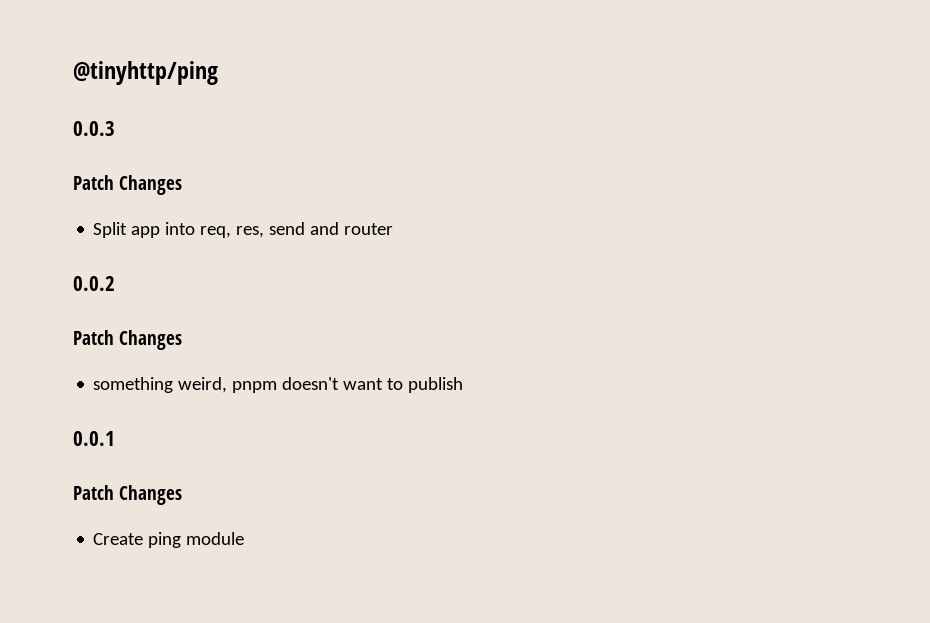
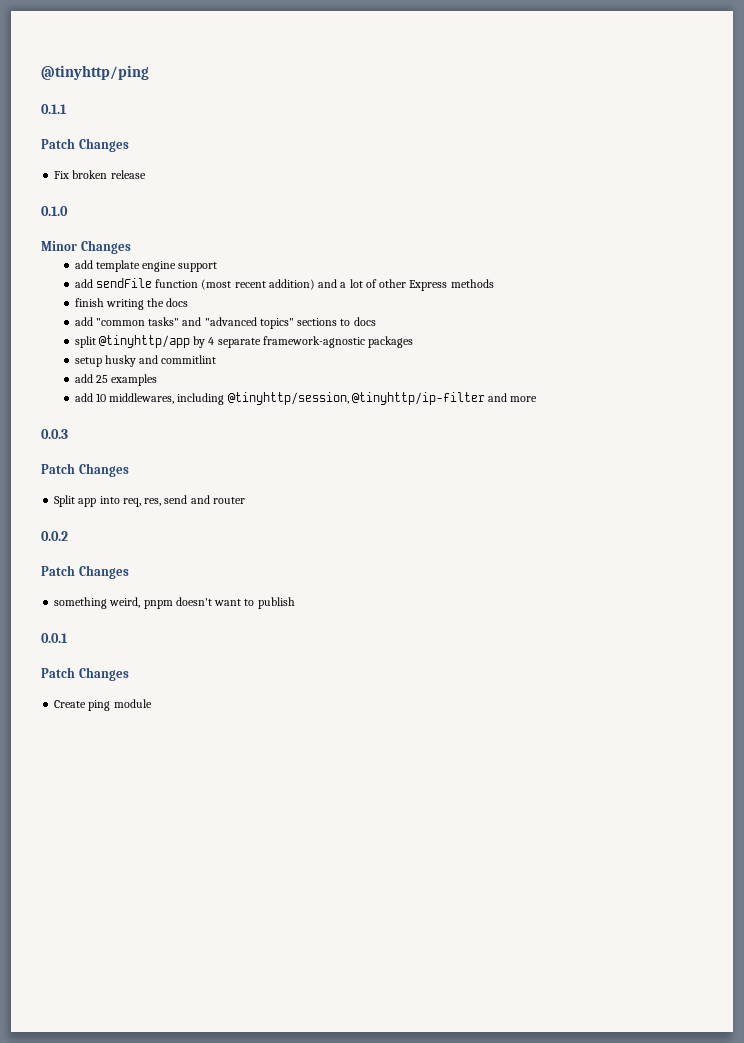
+ 0.1.1
+ Patch Changes
+ Fix broken release
+ 0.1.0
+ Minor Changes
+ add template engine support
+ add sendFile function (most recent addition) and a lot of other Express methods
+ finish writing the docs
+ add "common tasks" and "advanced topics" sections to docs
+ split @tinyhttp/app by 4 separate framework-agnostic packages
+ setup husky and commitlint
+ add 25 examples
+ add 10 middlewares, including @tinyhttp/session, @tinyhttp/ip-filter and more

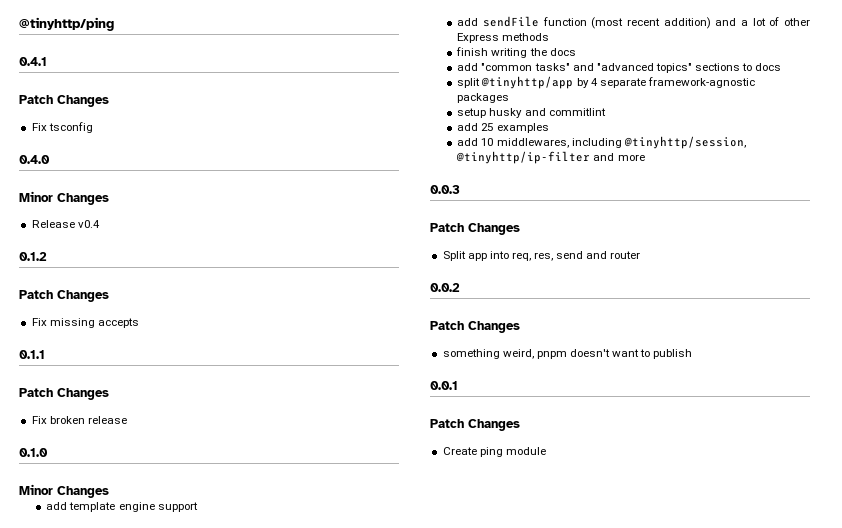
+ 0.4.1
+ Patch Changes
+ Fix tsconfig
+ 0.4.0
+ Minor Changes
+ Release v0.4
+ 0.1.2
+ Patch Changes
+ Fix missing accepts

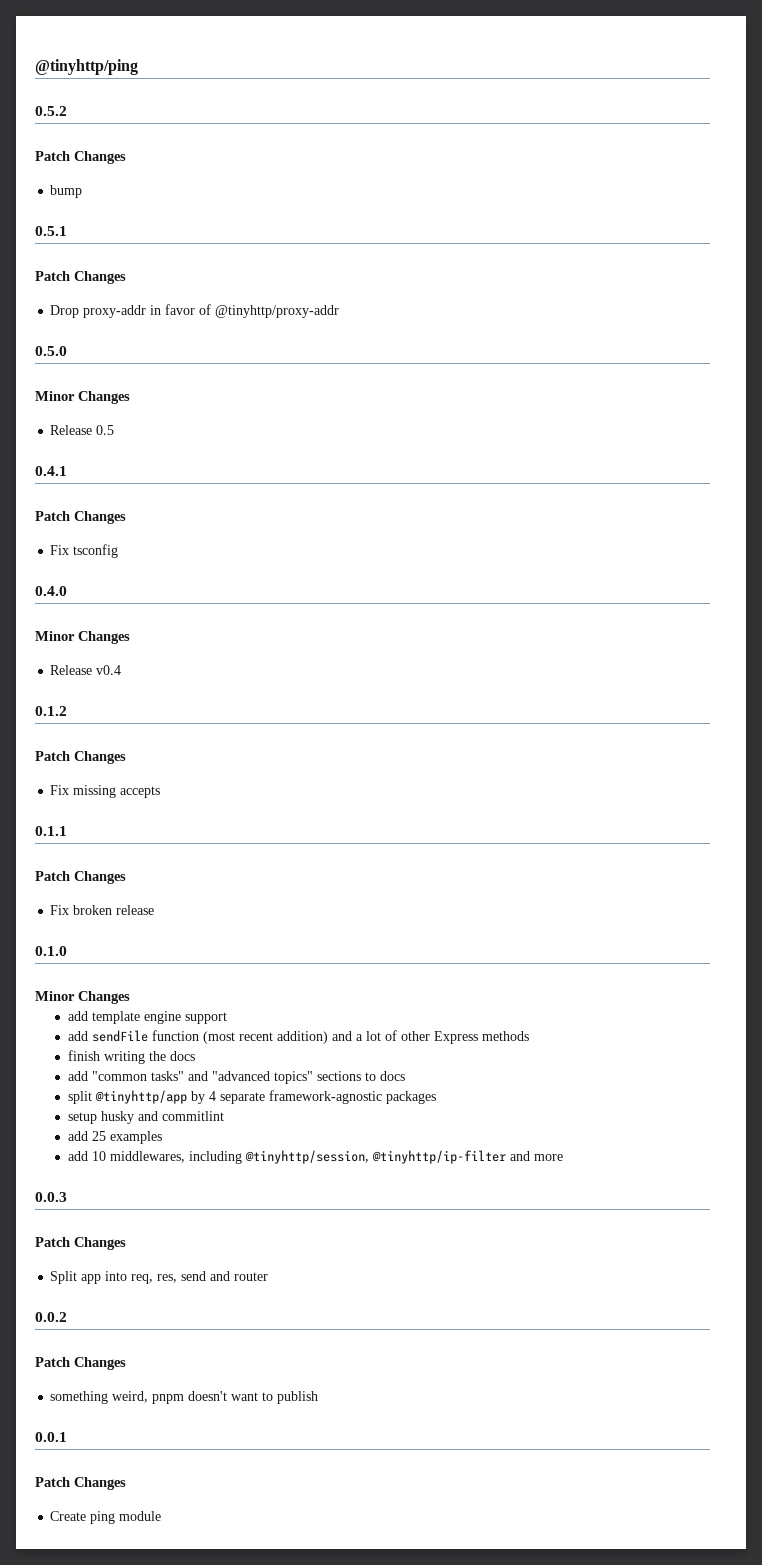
+ 0.5.2
+ Patch Changes
+ bump
+ 0.5.1
+ Patch Changes
+ Drop proxy-addr in favor of @tinyhttp/proxy-addr
+ 0.5.0
+ Minor Changes
+ Release 0.5

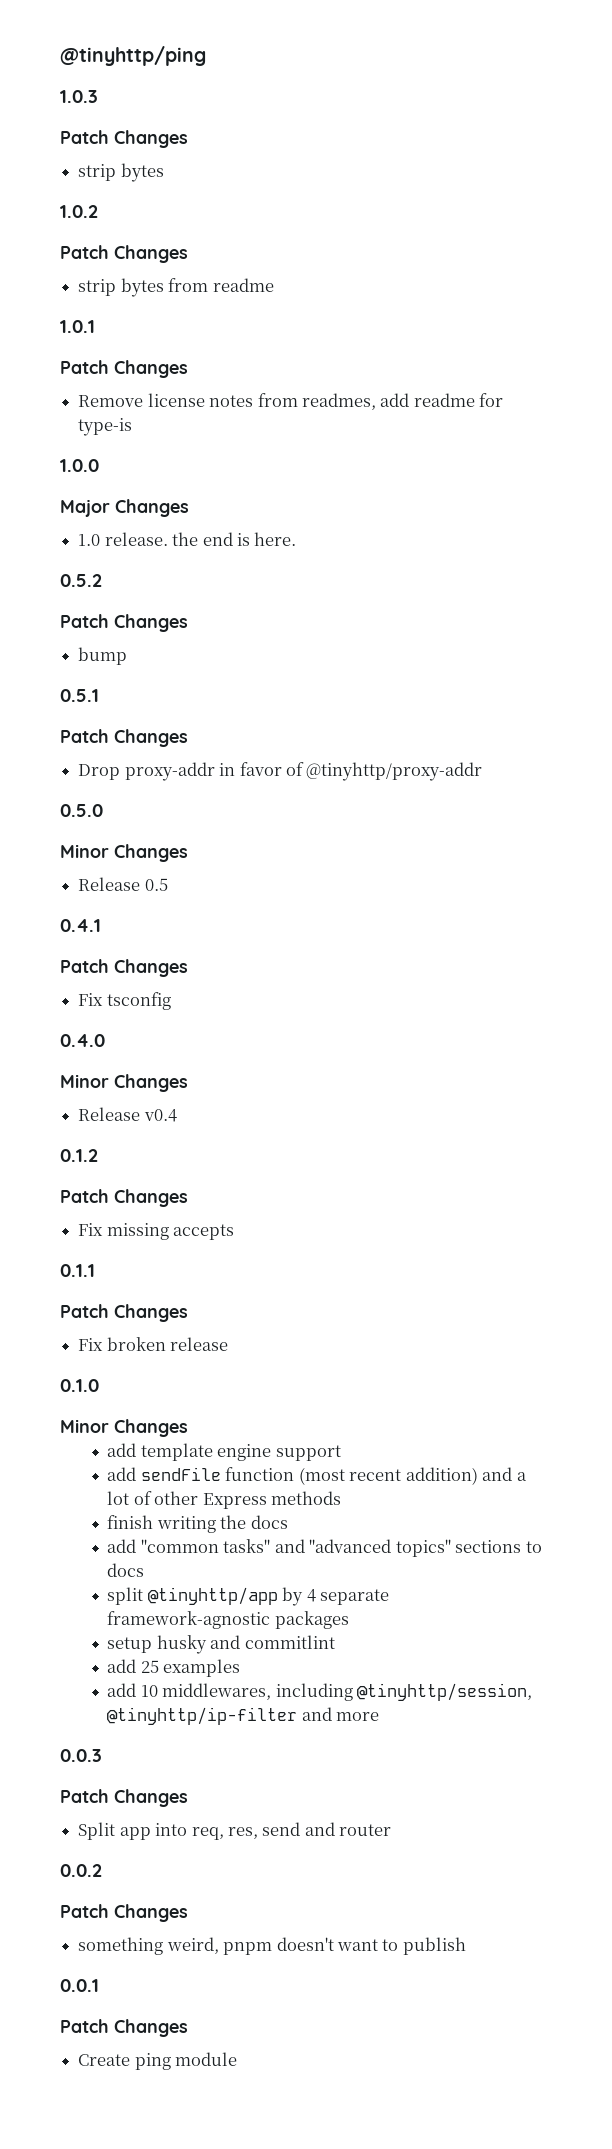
+ 1.0.3
+ Patch Changes
+ strip bytes
+ 1.0.2
+ Patch Changes
+ strip bytes from readme
+ 1.0.1
+ Patch Changes
+ Remove license notes from readmes, add readme for type-is
+ 1.0.0
+ Major Changes
+ 1.0 release. the end is here.

